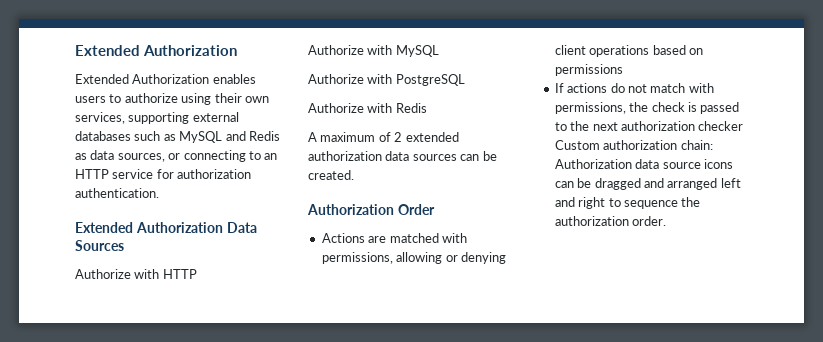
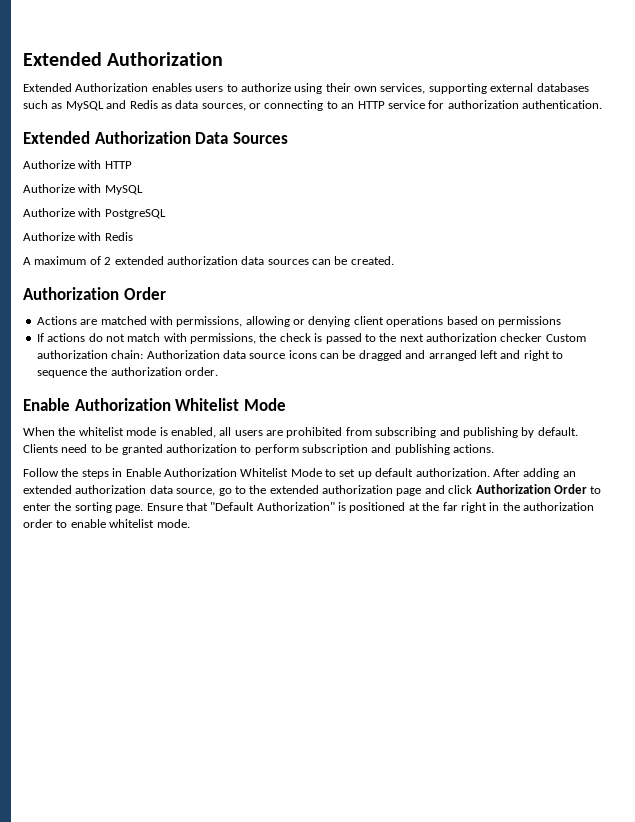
  If actions do not match with permissions, the check is passed to the next authorization checker Custom authorization chain: Authorization data source icons can be dragged and arranged left and right to sequence the authorization order.
+ Enable Authorization Whitelist Mode
+ When the whitelist mode is enabled, all users are prohibited from subscribing and publishing by default. Clients need to be granted authorization to perform subscription and publishing actions.
+ Follow the steps in Enable Authorization Whitelist Mode to set up default authorization. After adding an extended authorization data source, go to the extended authorization page and click Authorization Order to enter the sorting page. Ensure that "Default Authorization" is positioned at the far right in the authorization order to enable whitelist mode.

